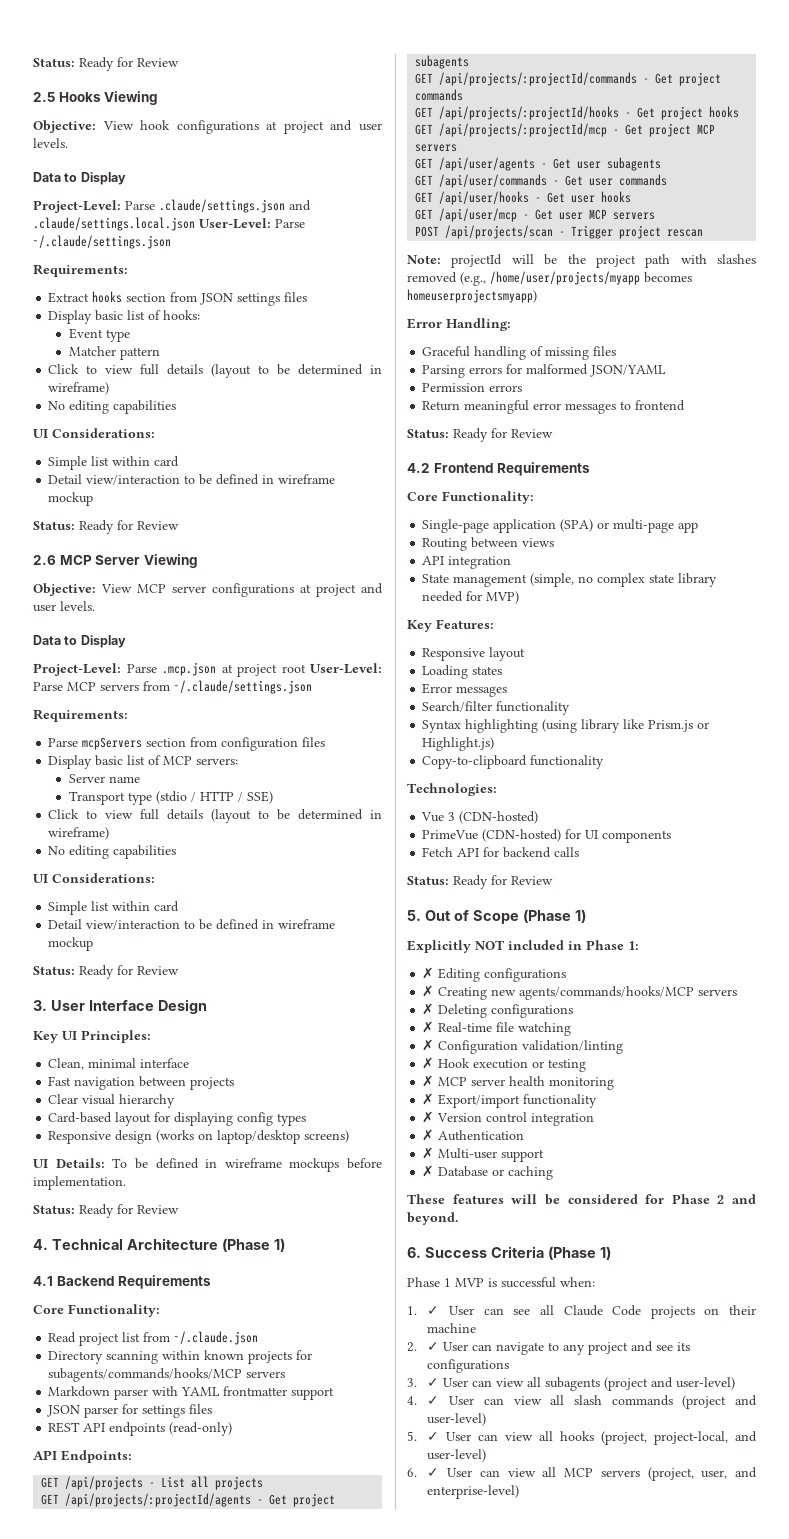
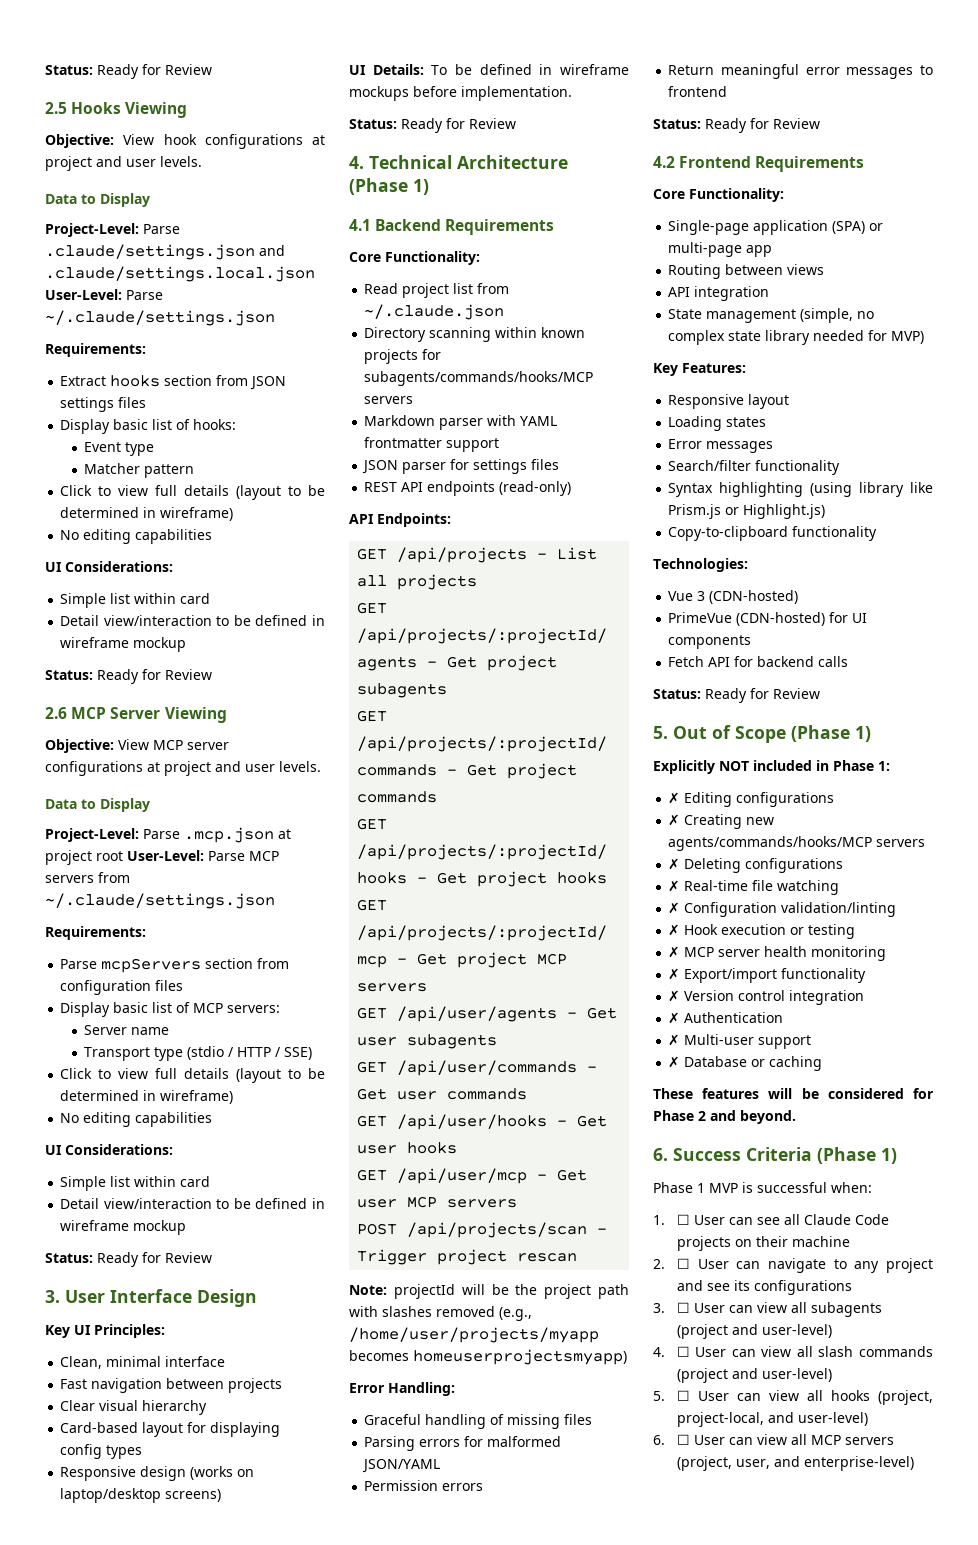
- 1. ✓ User can see all Claude Code projects on their machine
+ 1. ☐ User can see all Claude Code projects on their machine
- 2. ✓ User can navigate to any project and see its configurations
+ 2. ☐ User can navigate to any project and see its configurations
- 3. ✓ User can view all subagents (project and user-level)
+ 3. ☐ User can view all subagents (project and user-level)
- 4. ✓ User can view all slash commands (project and user-level)
+ 4. ☐ User can view all slash commands (project and user-level)
- 5. ✓ User can view all hooks (project, project-local, and user-level)
+ 5. ☐ User can view all hooks (project, project-local, and user-level)
- 6. ✓ User can view all MCP servers (project, user, and enterprise-level)
+ 6. ☐ User can view all MCP servers (project, user, and enterprise-level)

